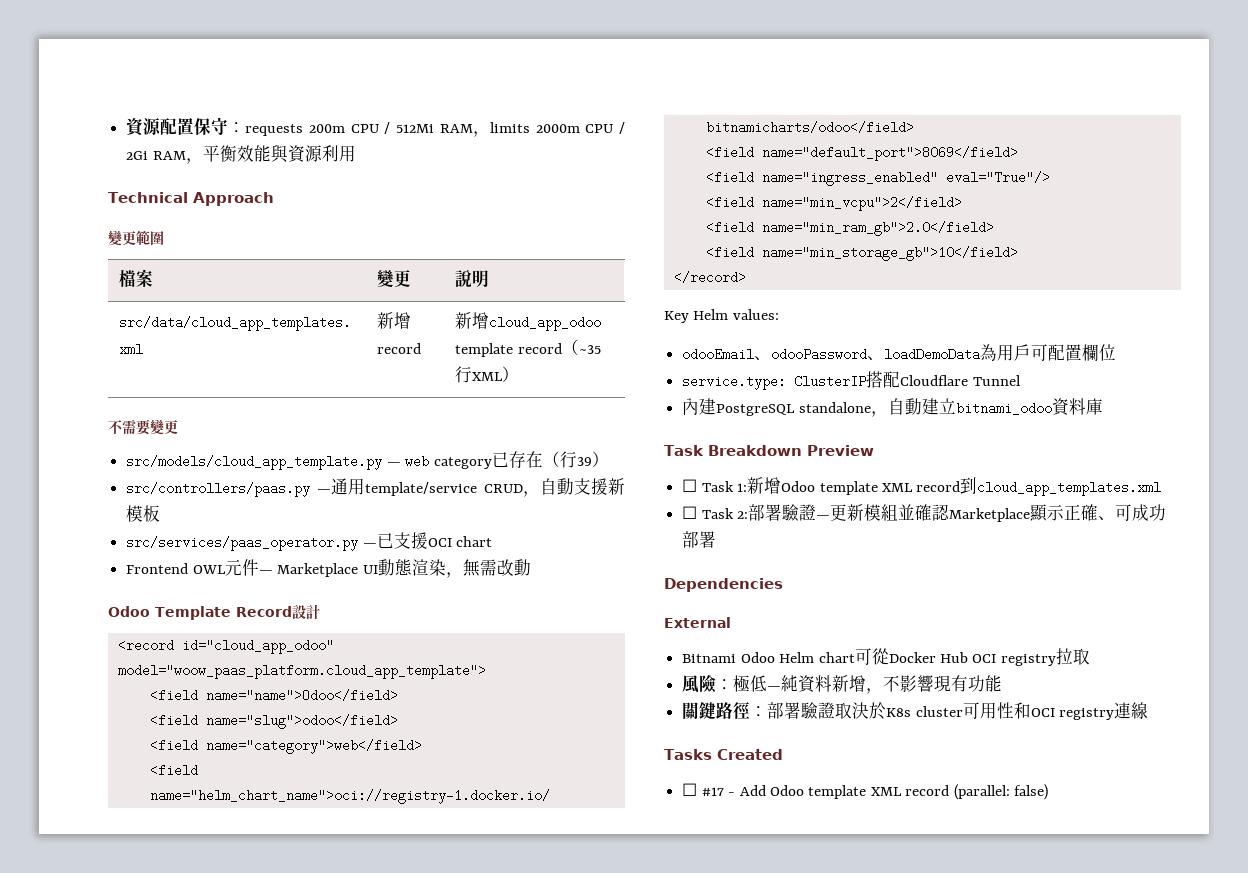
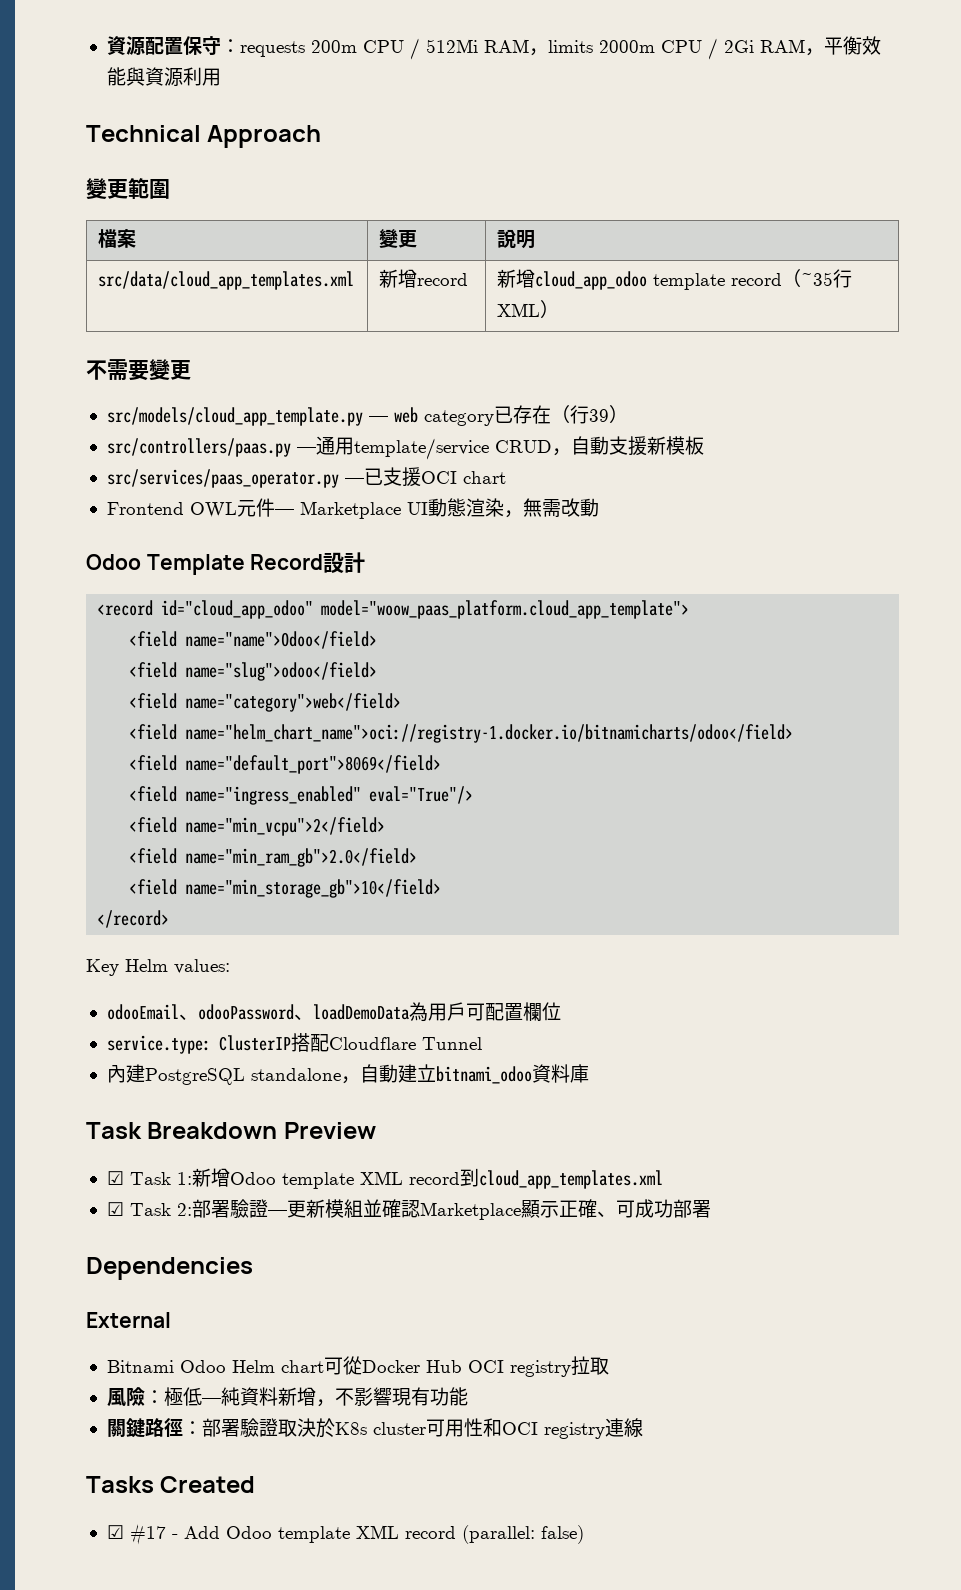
- ☐ Task 1:新增Odoo template XML record到cloud_app_templates.xml
+ ☑ Task 1:新增Odoo template XML record到cloud_app_templates.xml
- ☐ Task 2:部署驗證—更新模組並確認Marketplace顯示正確、可成功部署
+ ☑ Task 2:部署驗證—更新模組並確認Marketplace顯示正確、可成功部署
- ☐ #17 - Add Odoo template XML record (parallel: false)
+ ☑ #17 - Add Odoo template XML record (parallel: false)

